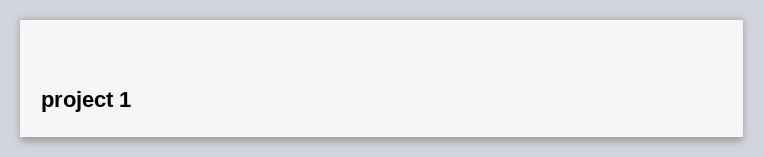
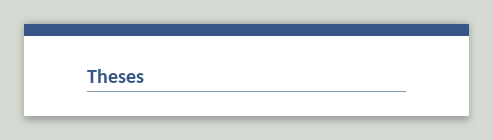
- project 1
+ Theses

